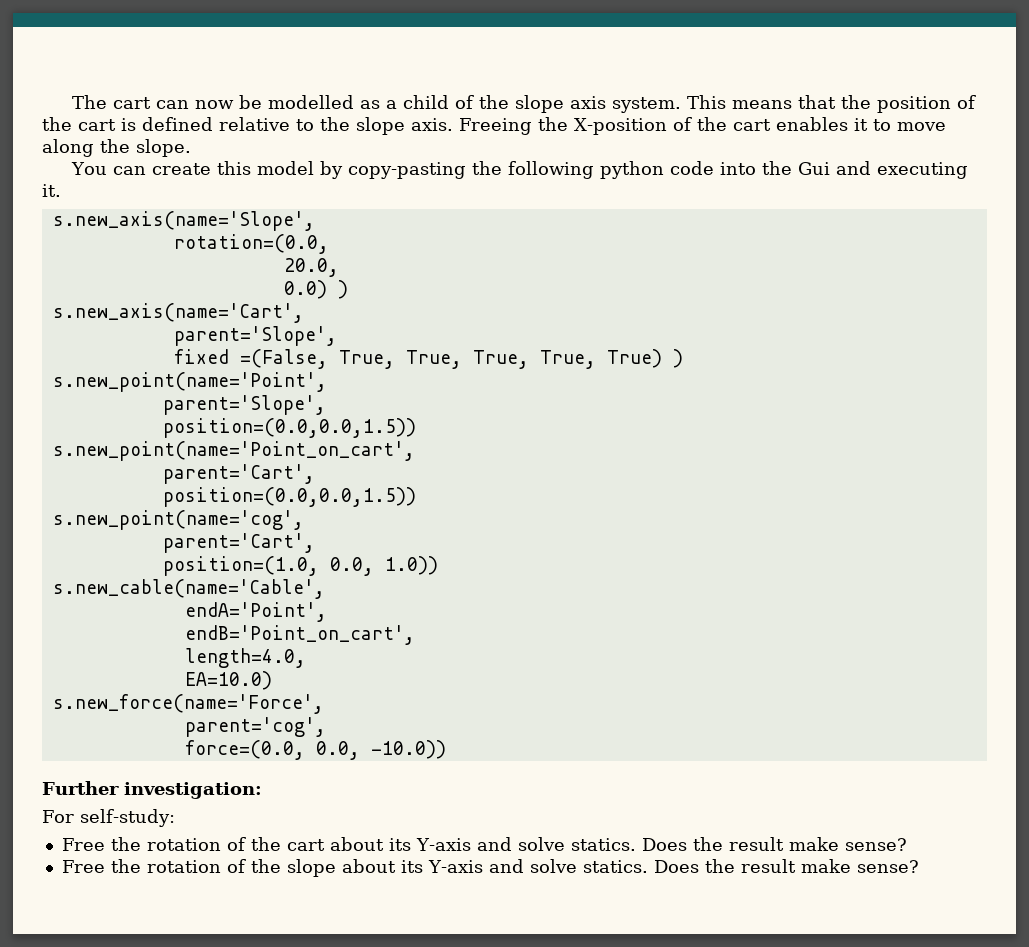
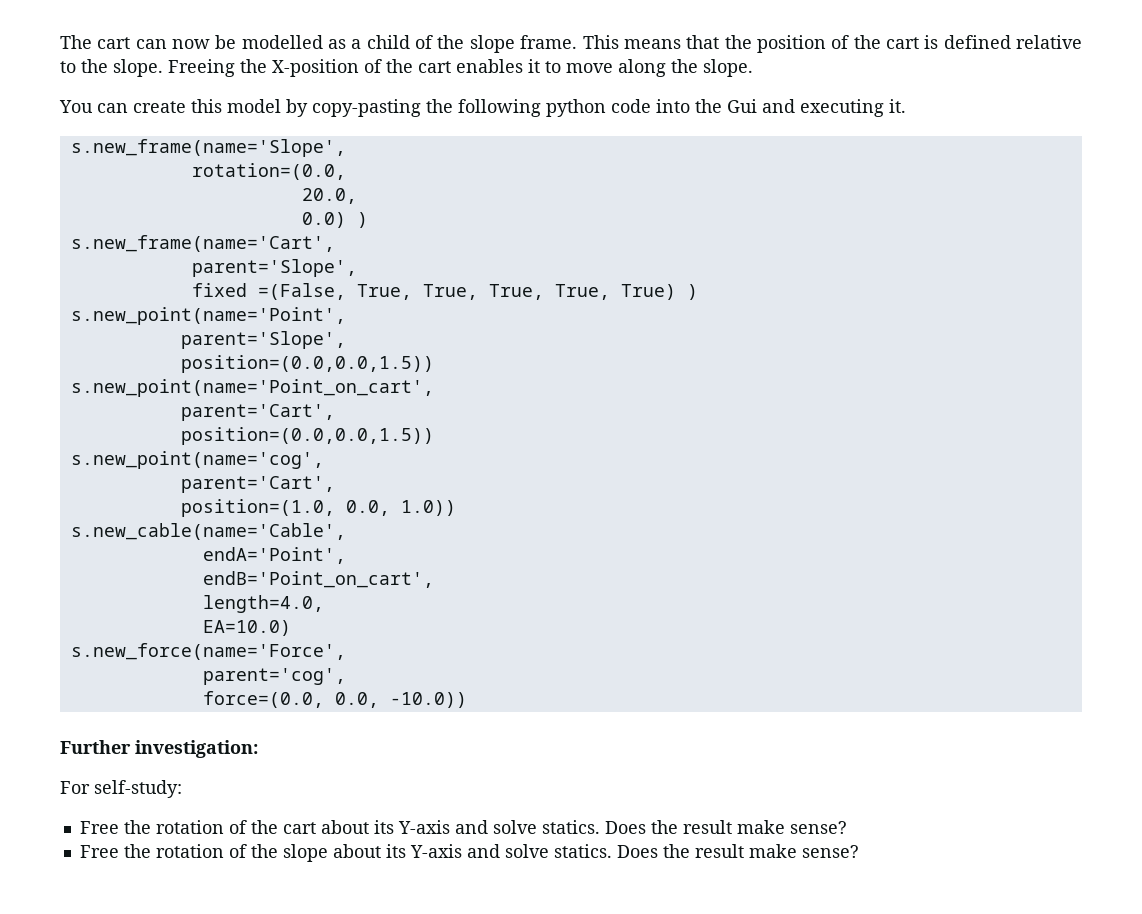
- The cart can now be modelled as a child of the slope axis system.
+ The cart can now be modelled as a child of the slope frame.
- This means that the position of the cart is defined relative to the slope axis.
+ This means that the position of the cart is defined relative to the slope.
- s.new_axis(name='Slope',
+ s.new_frame(name='Slope',
- s.new_axis(name='Cart',
+ s.new_frame(name='Cart',

